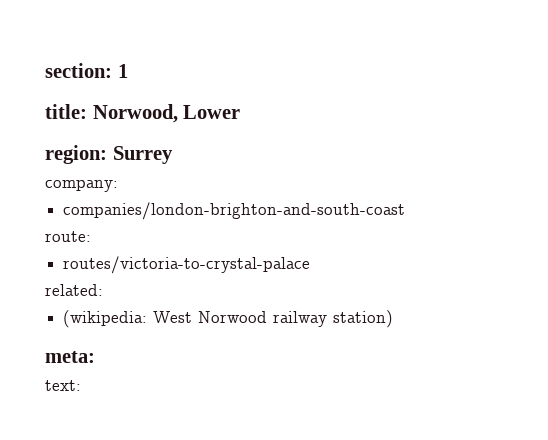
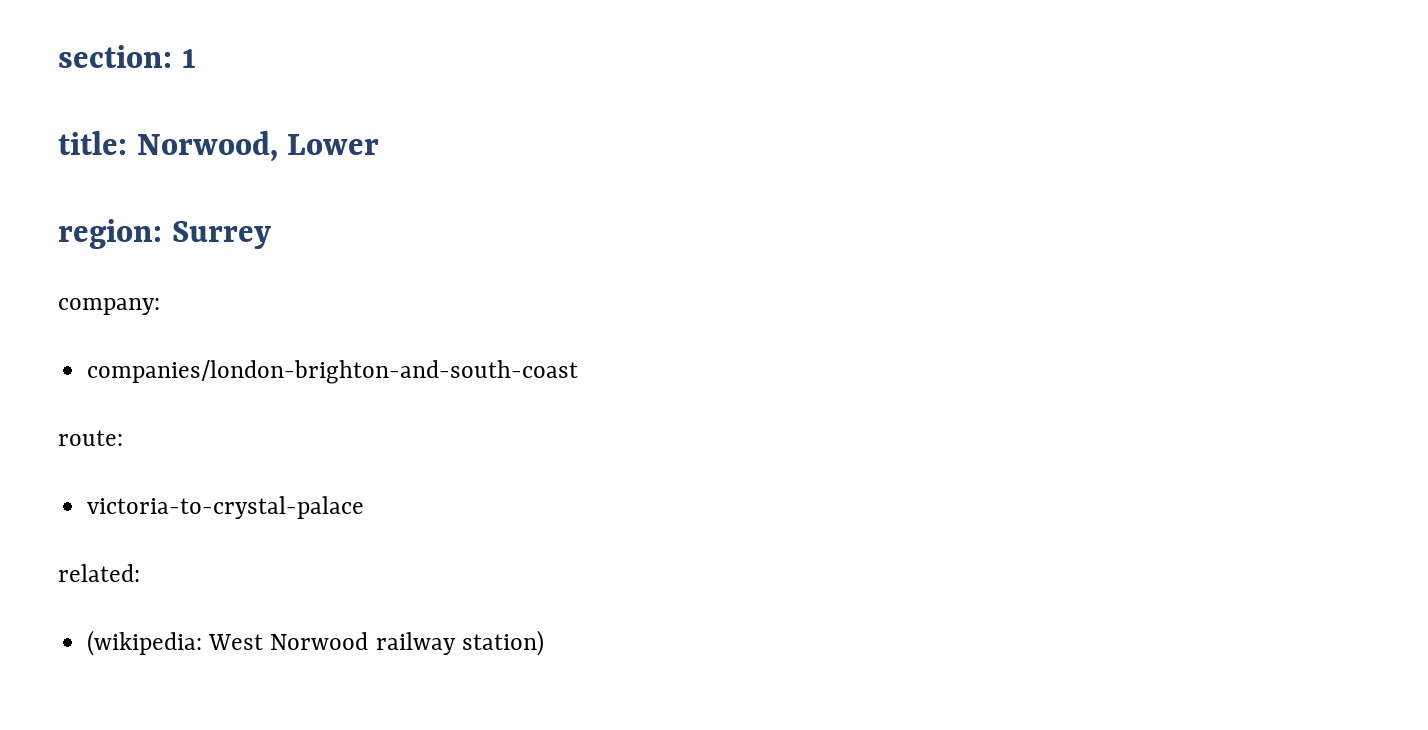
- routes/victoria-to-crystal-palace
+ victoria-to-crystal-palace
- meta:
- text:

